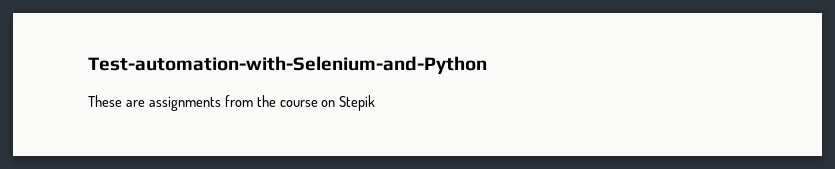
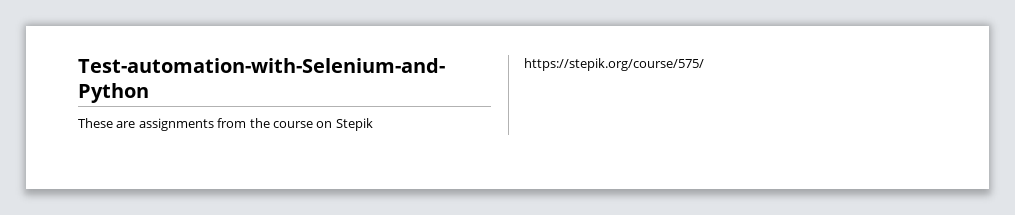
- These are assignments from the course on Stepik
+ These are assignments from the course on Stepik https://stepik.org/course/575/

